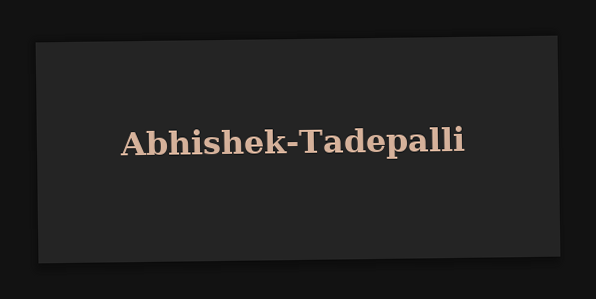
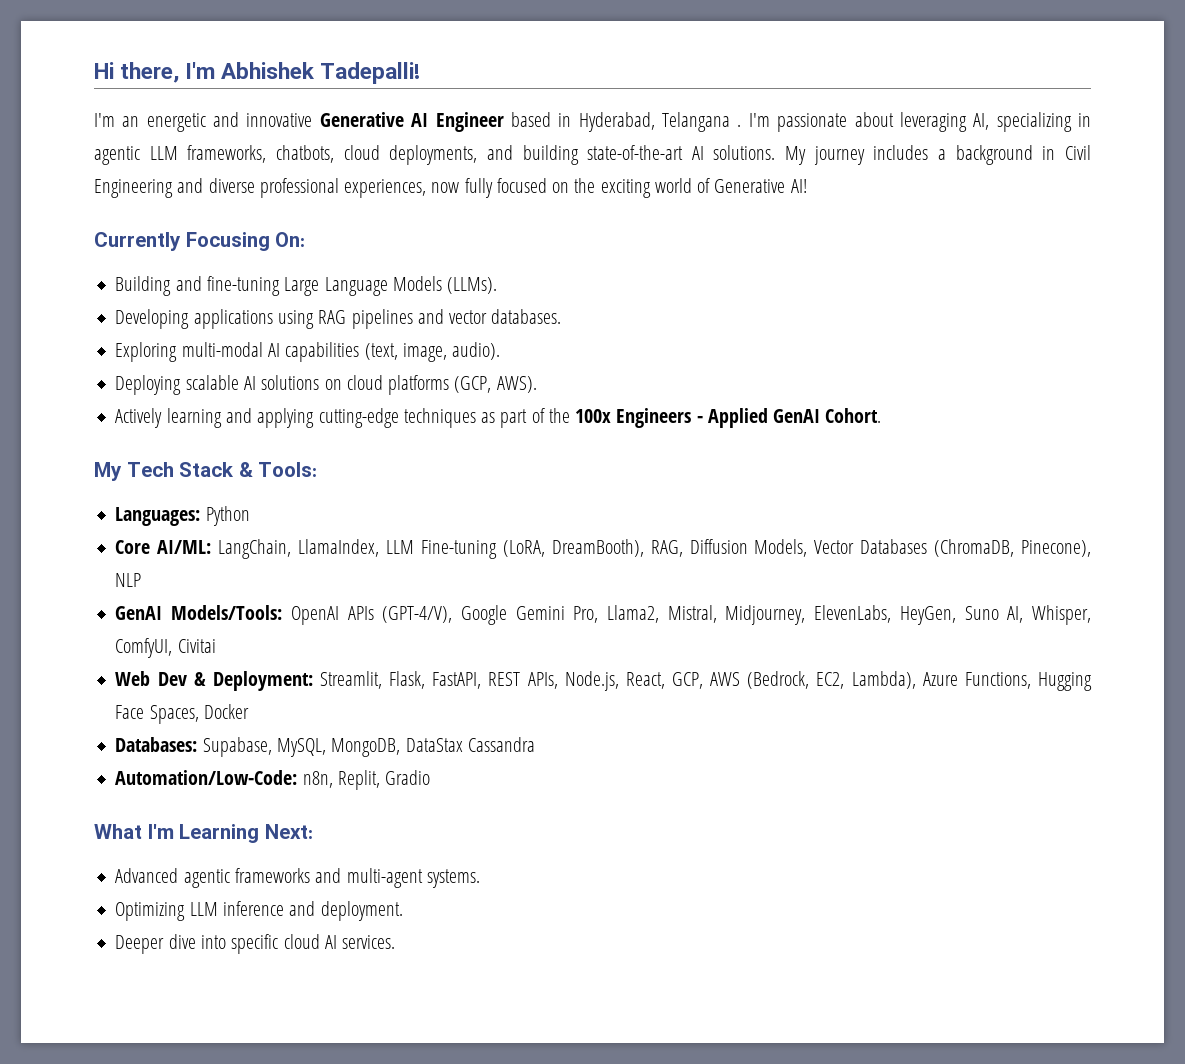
- Abhishek-Tadepalli
+ Hi there, I'm Abhishek Tadepalli!
+ I'm an energetic and innovative Generative AI Engineer based in Hyderabad, Telangana . I'm passionate about leveraging AI, specializing in agentic LLM frameworks, chatbots, cloud deployments, and building state-of-the-art AI solutions. My journey includes a background in Civil Engineering and diverse professional experiences, now fully focused on the exciting world of Generative AI!
+ Currently Focusing On:
+ Building and fine-tuning Large Language Models (LLMs).
+ Developing applications using RAG pipelines and vector databases.
+ Exploring multi-modal AI capabilities (text, image, audio).
+ Deploying scalable AI solutions on cloud platforms (GCP, AWS).
+ Actively learning and applying cutting-edge techniques as part of the 100x Engineers - Applied GenAI Cohort.
+ My Tech Stack & Tools:
+ Languages: Python
+ Core AI/ML: LangChain, LlamaIndex, LLM Fine-tuning (LoRA, DreamBooth), RAG, Diffusion Models, Vector Databases (ChromaDB, Pinecone), NLP
+ GenAI Models/Tools: OpenAI APIs (GPT-4/V), Google Gemini Pro, Llama2, Mistral, Midjourney, ElevenLabs, HeyGen, Suno AI, Whisper, ComfyUI, Civitai
+ Web Dev & Deployment: Streamlit, Flask, FastAPI, REST APIs, Node.js, React, GCP, AWS (Bedrock, EC2, Lambda), Azure Functions, Hugging Face Spaces, Docker
+ Databases: Supabase, MySQL, MongoDB, DataStax Cassandra
+ Automation/Low-Code: n8n, Replit, Gradio
+ What I'm Learning Next:
+ Advanced agentic frameworks and multi-agent systems.
+ Optimizing LLM inference and deployment.
+ Deeper dive into specific cloud AI services.

